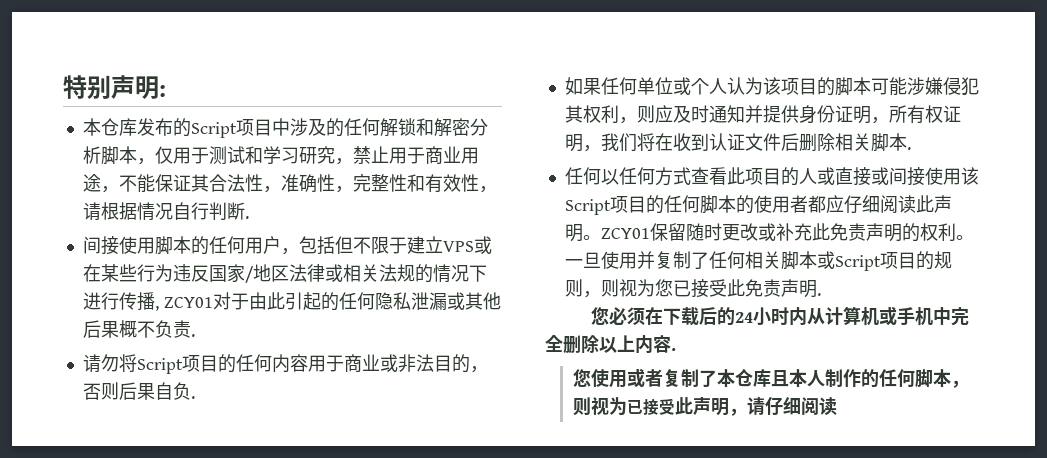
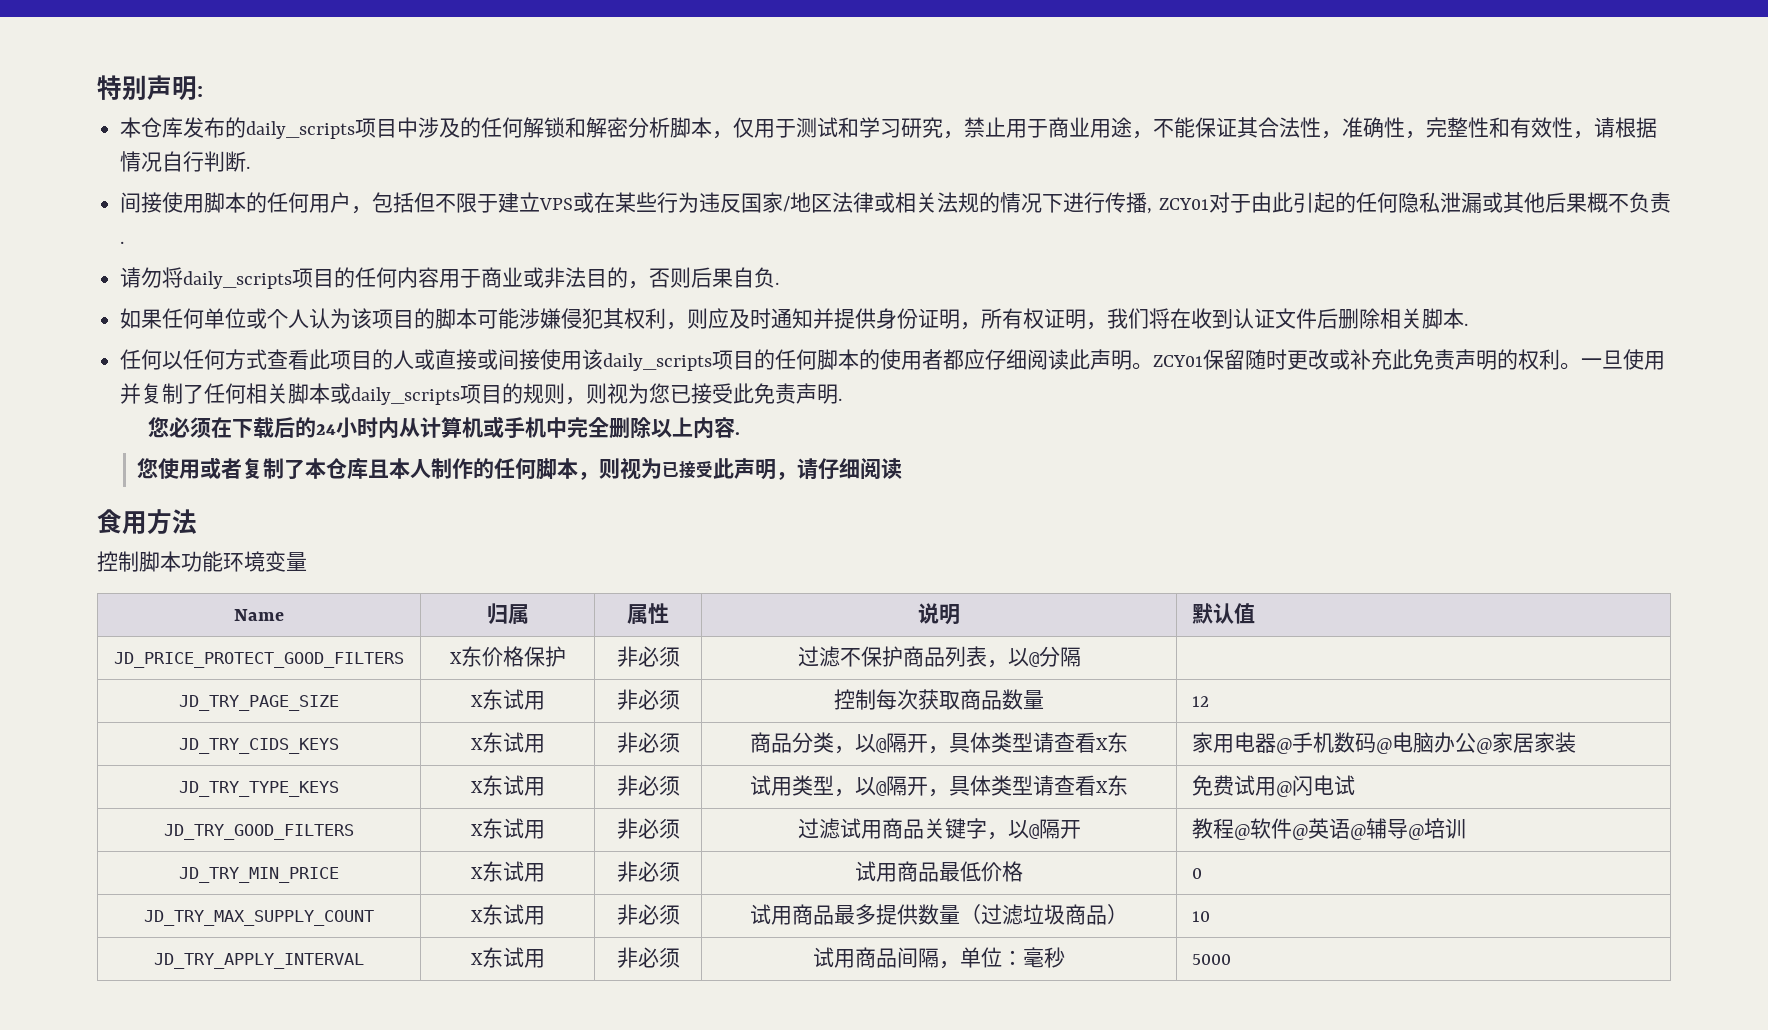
- 本仓库发布的Script项目中涉及的任何解锁和解密分析脚本，仅用于测试和学习研究，禁止用于商业用途，不能保证其合法性，准确性，完整性和有效性，请根据情况自行判断.
+ 本仓库发布的daily_scripts项目中涉及的任何解锁和解密分析脚本，仅用于测试和学习研究，禁止用于商业用途，不能保证其合法性，准确性，完整性和有效性，请根据情况自行判断.
- 请勿将Script项目的任何内容用于商业或非法目的，否则后果自负.
+ 请勿将daily_scripts项目的任何内容用于商业或非法目的，否则后果自负.
- 任何以任何方式查看此项目的人或直接或间接使用该Script项目的任何脚本的使用者都应仔细阅读此声明。
+ 任何以任何方式查看此项目的人或直接或间接使用该daily_scripts项目的任何脚本的使用者都应仔细阅读此声明。
- 一旦使用并复制了任何相关脚本或Script项目的规则，则视为您已接受此免责声明.
+ 一旦使用并复制了任何相关脚本或daily_scripts项目的规则，则视为您已接受此免责声明.
+ 食用方法
+ 控制脚本功能环境变量
+ Name | 归属 | 属性 | 说明 | 默认值
+ JD_PRICE_PROTECT_GOOD_FILTERS | X东价格保护 | 非必须 | 过滤不保护商品列表，以@分隔 |
+ JD_TRY_PAGE_SIZE | X东试用 | 非必须 | 控制每次获取商品数量 | 12
+ JD_TRY_CIDS_KEYS | X东试用 | 非必须 | 商品分类，以@隔开，具体类型请查看X东 | 家用电器@手机数码@电脑办公@家居家装
+ JD_TRY_TYPE_KEYS | X东试用 | 非必须 | 试用类型，以@隔开，具体类型请查看X东 | 免费试用@闪电试
+ JD_TRY_GOOD_FILTERS | X东试用 | 非必须 | 过滤试用商品关键字，以@隔开 | 教程@软件@英语@辅导@培训
+ JD_TRY_MIN_PRICE | X东试用 | 非必须 | 试用商品最低价格 | 0
+ JD_TRY_MAX_SUPPLY_COUNT | X东试用 | 非必须 | 试用商品最多提供数量（过滤垃圾商品） | 10
+ JD_TRY_APPLY_INTERVAL | X东试用 | 非必须 | 试用商品间隔，单位：毫秒 | 5000

